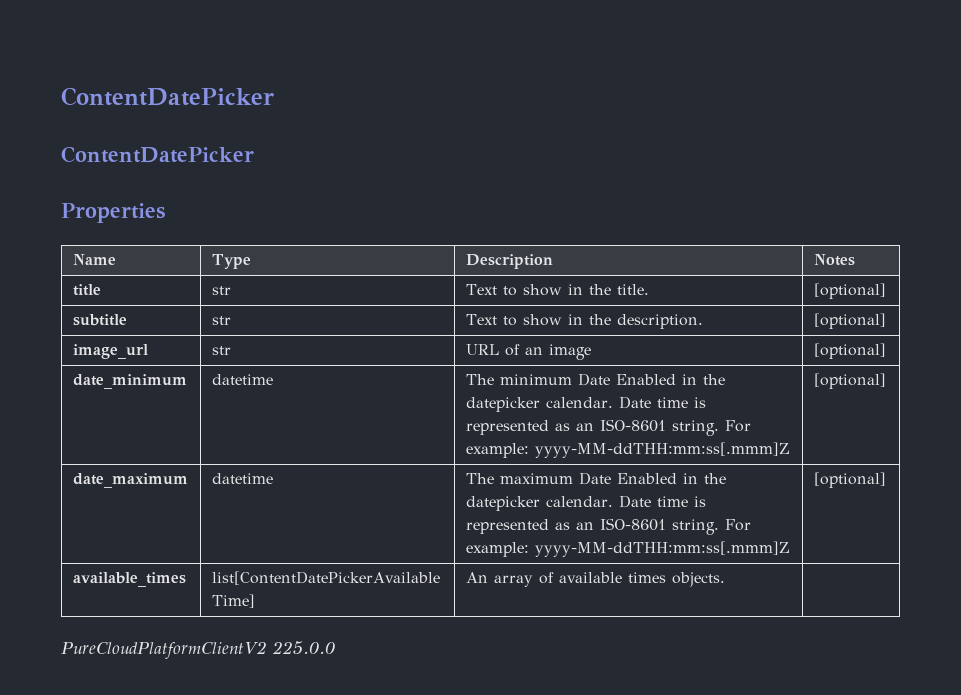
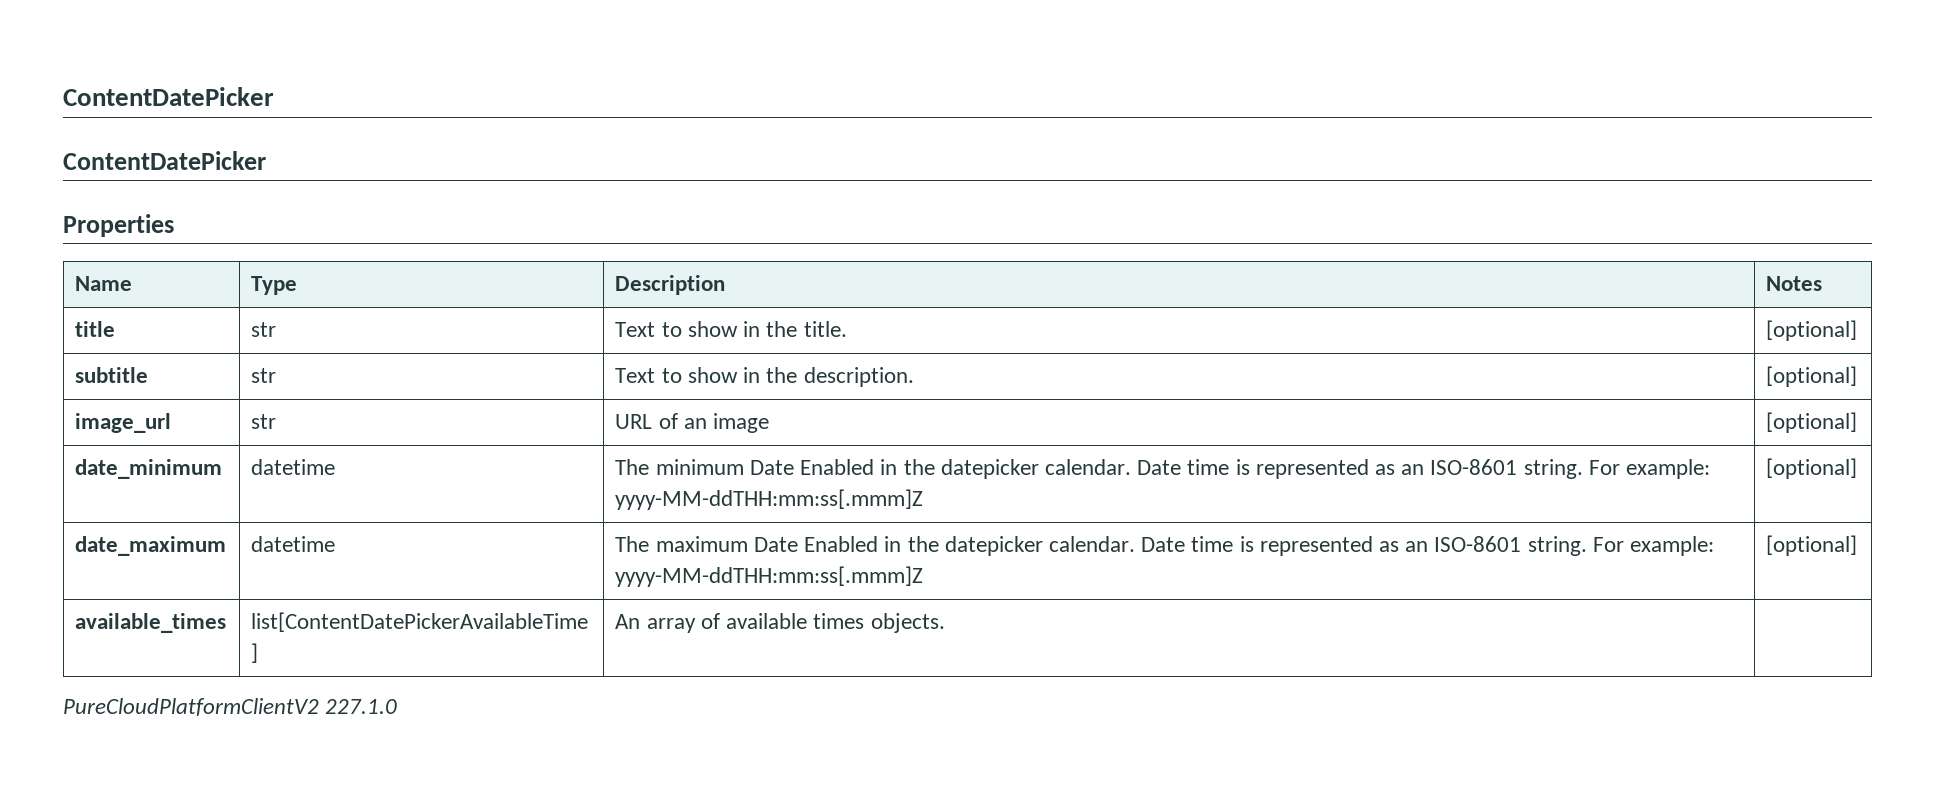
- PureCloudPlatformClientV2 225.0.0
+ PureCloudPlatformClientV2 227.1.0

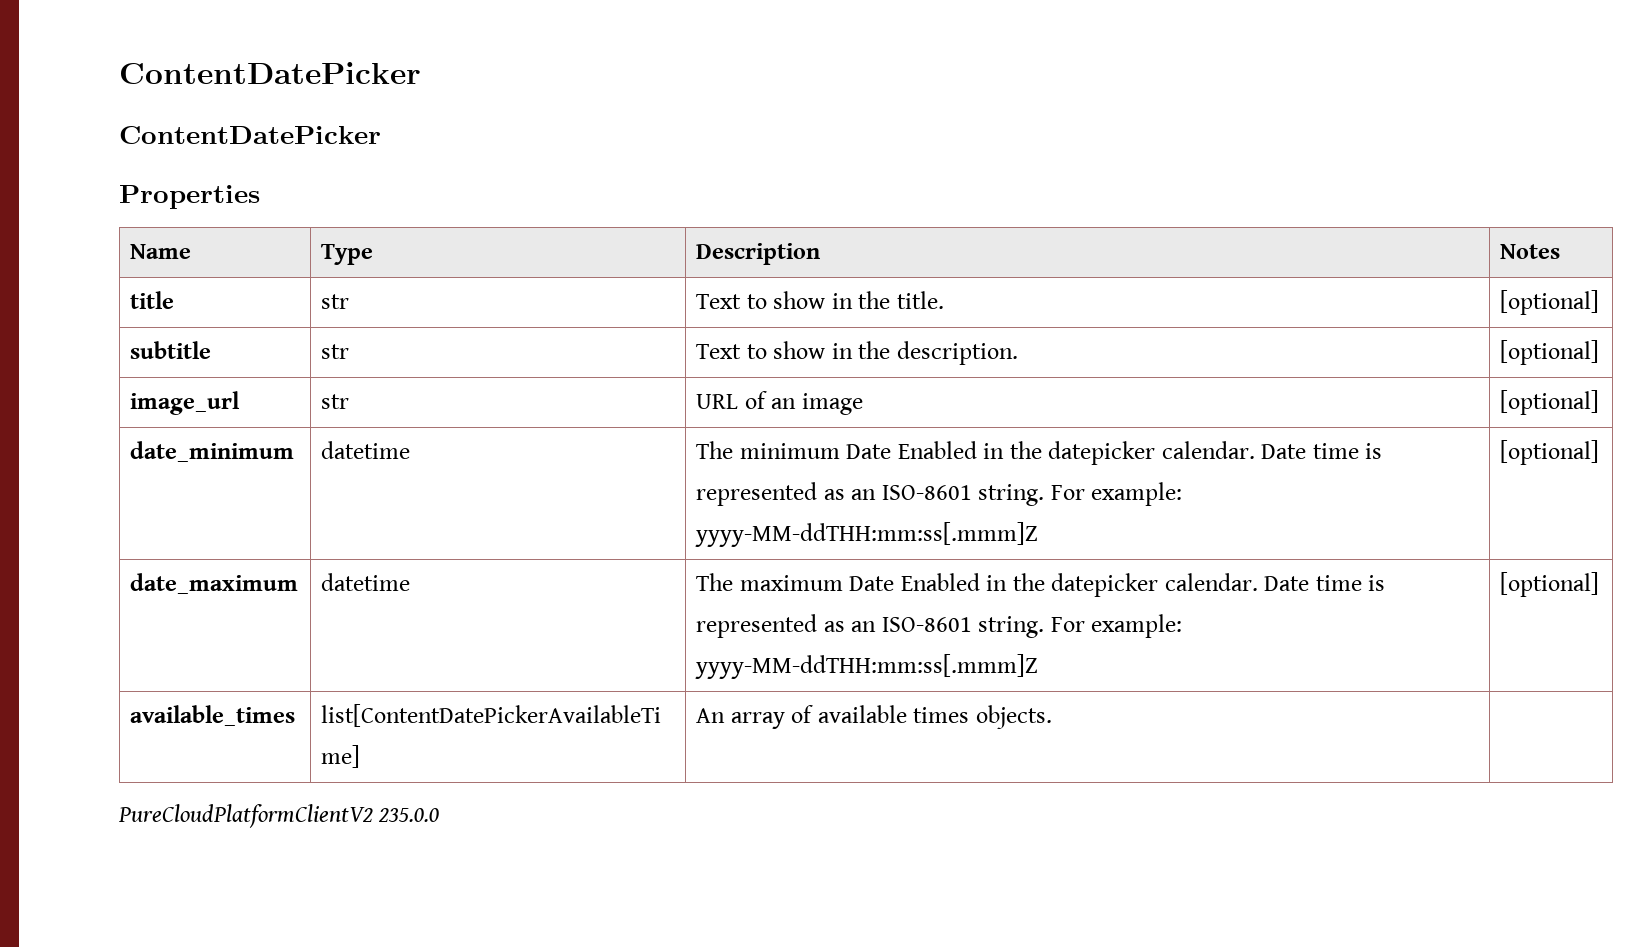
- PureCloudPlatformClientV2 227.1.0
+ PureCloudPlatformClientV2 235.0.0

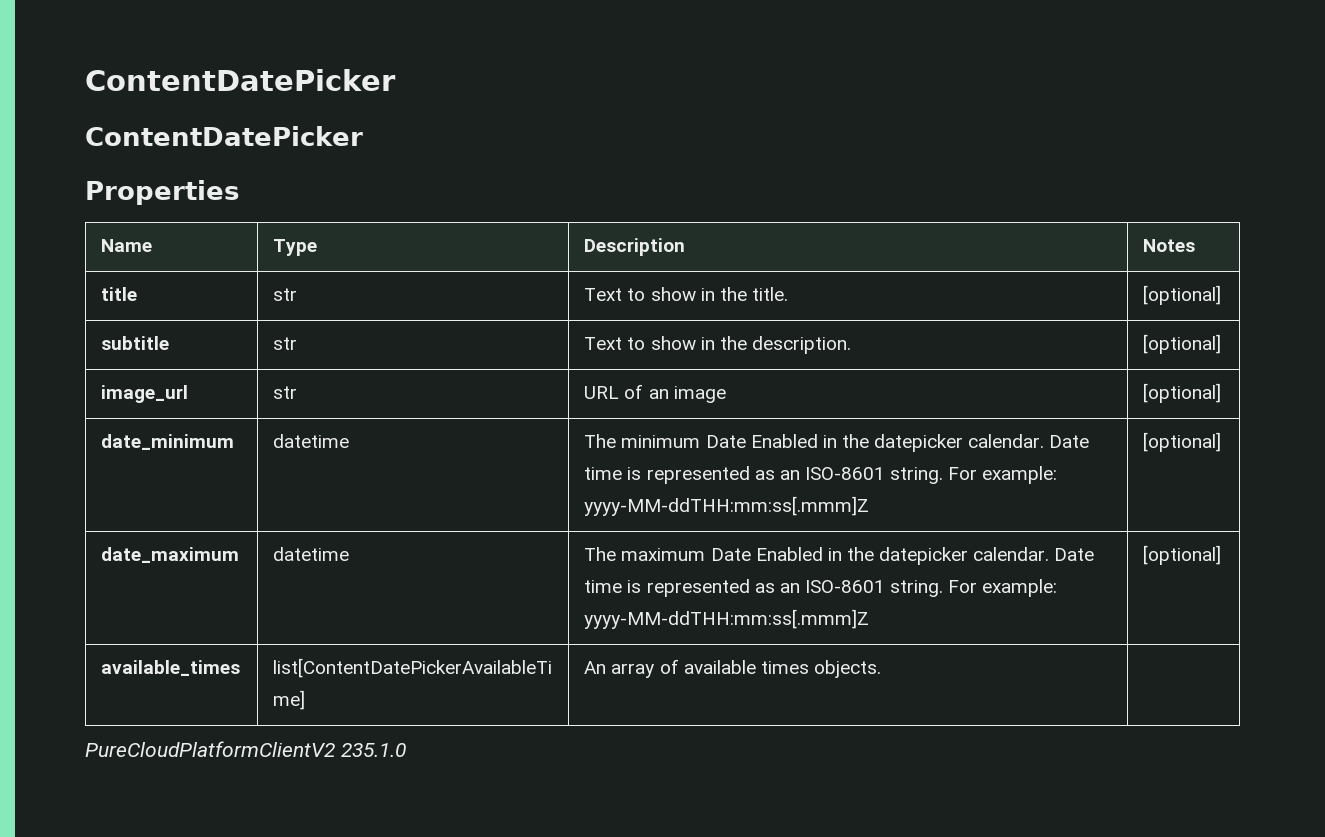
- PureCloudPlatformClientV2 235.0.0
+ PureCloudPlatformClientV2 235.1.0

